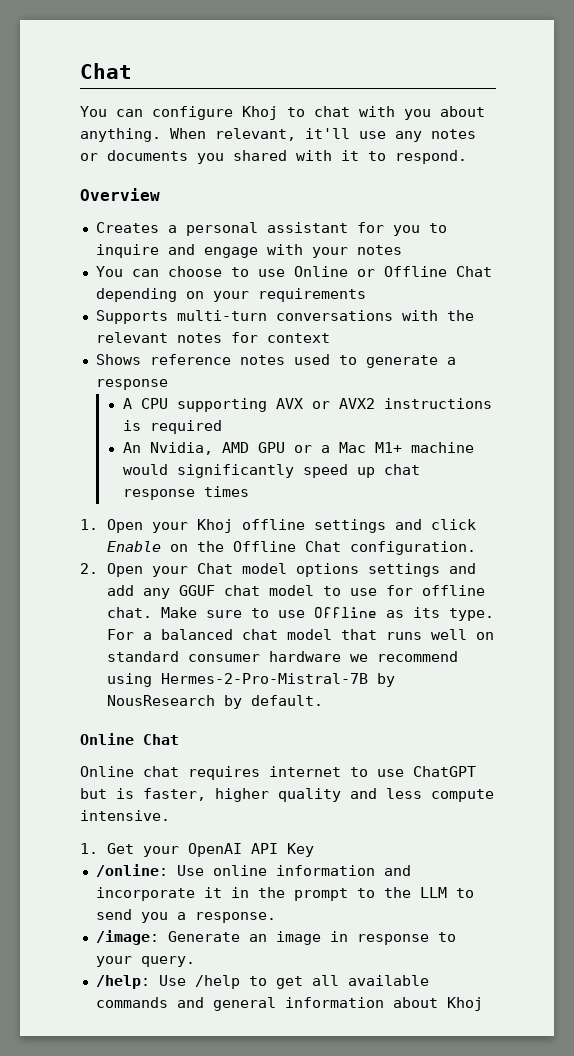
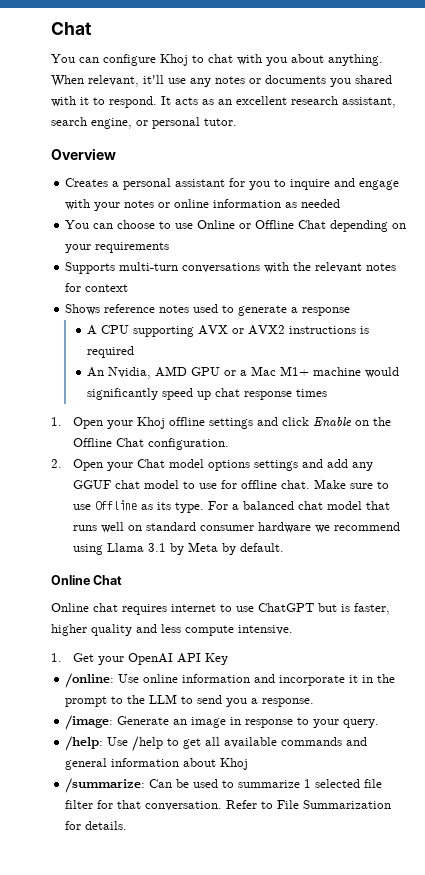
+ It acts as an excellent research assistant, search engine, or personal tutor.
- Creates a personal assistant for you to inquire and engage with your notes
+ Creates a personal assistant for you to inquire and engage with your notes or online information as needed
- For a balanced chat model that runs well on standard consumer hardware we recommend using Hermes-2-Pro-Mistral-7B by NousResearch by default.
+ For a balanced chat model that runs well on standard consumer hardware we recommend using Llama 3.1 by Meta by default.
+ /summarize: Can be used to summarize 1 selected file filter for that conversation. Refer to File Summarization for details.

